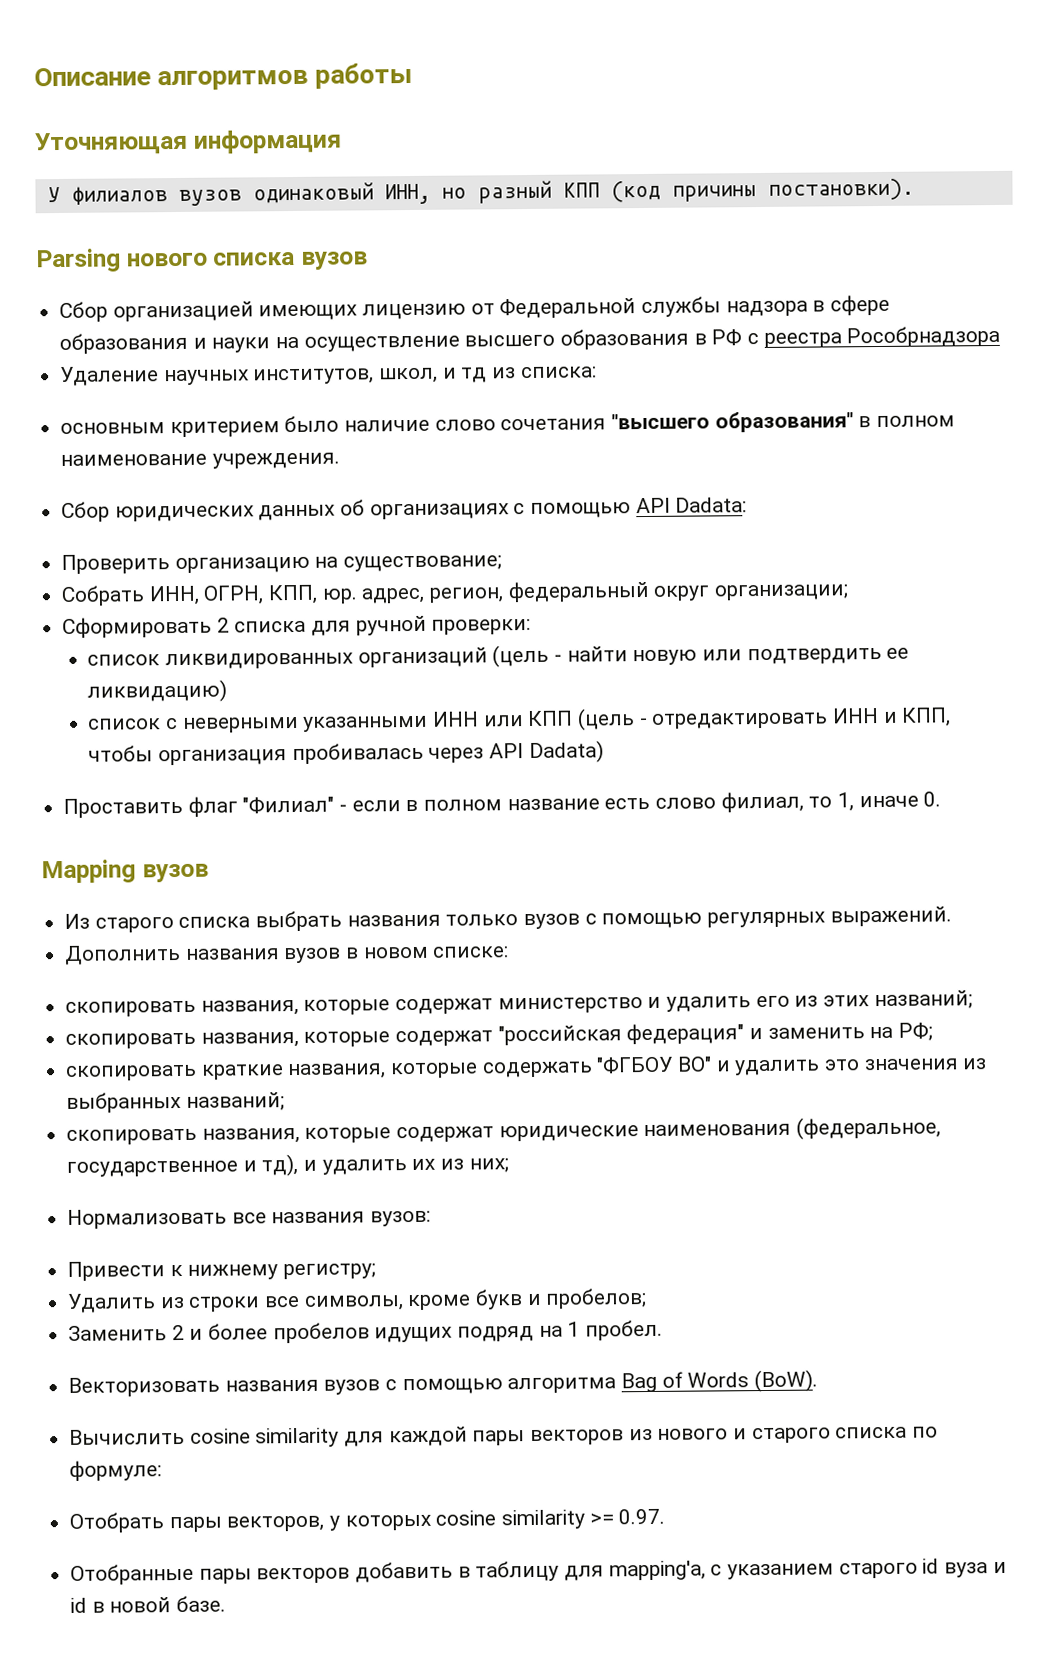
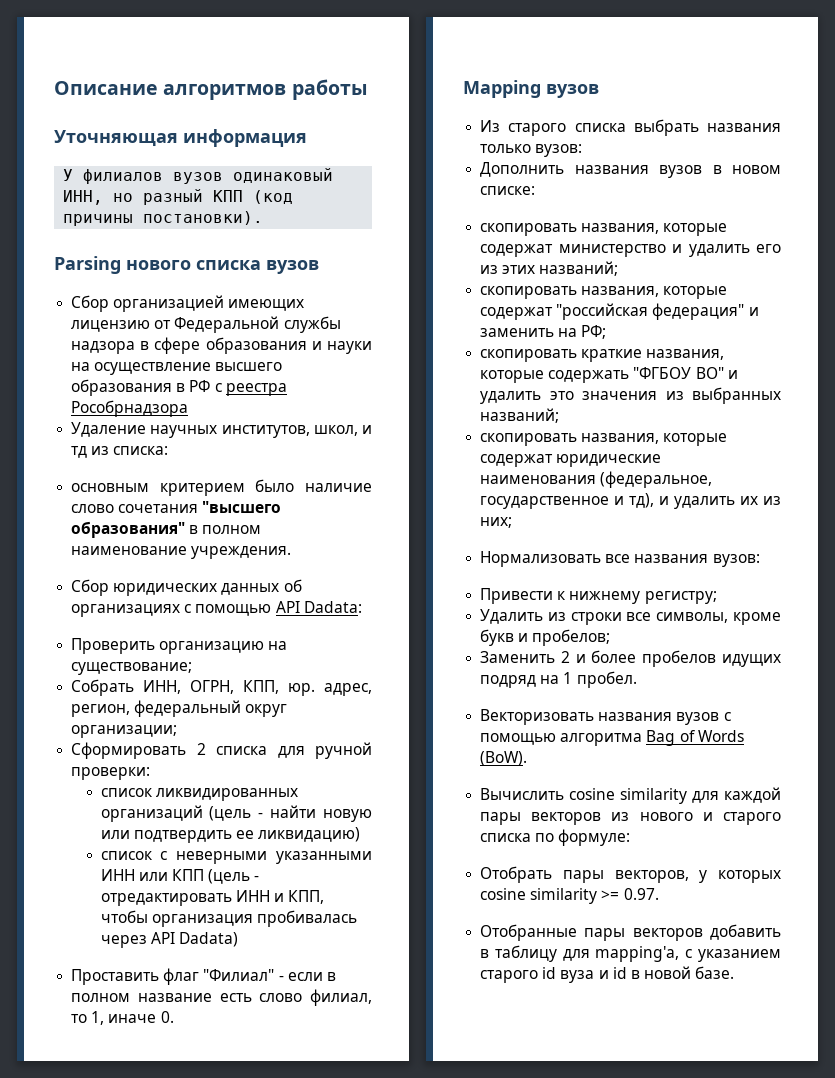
- Из старого списка выбрать названия только вузов с помощью регулярных выражений.
+ Из старого списка выбрать названия только вузов:

